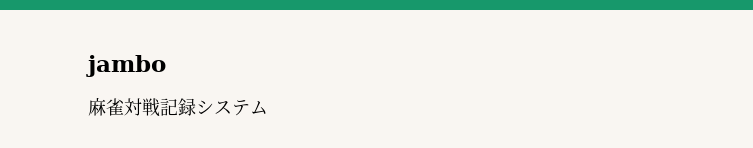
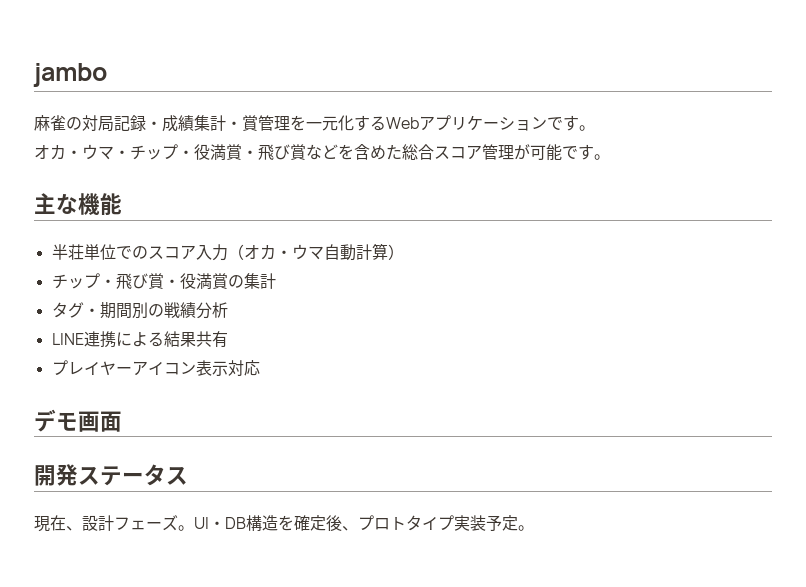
- 麻雀対戦記録システム
+ 麻雀の対局記録・成績集計・賞管理を一元化するWebアプリケーションです。
+ オカ・ウマ・チップ・役満賞・飛び賞などを含めた総合スコア管理が可能です。
+ 主な機能
+ 半荘単位でのスコア入力（オカ・ウマ自動計算）
+ チップ・飛び賞・役満賞の集計
+ タグ・期間別の戦績分析
+ LINE連携による結果共有
+ プレイヤーアイコン表示対応
+ デモ画面
+ 開発ステータス
+ 現在、設計フェーズ。UI・DB構造を確定後、プロトタイプ実装予定。

